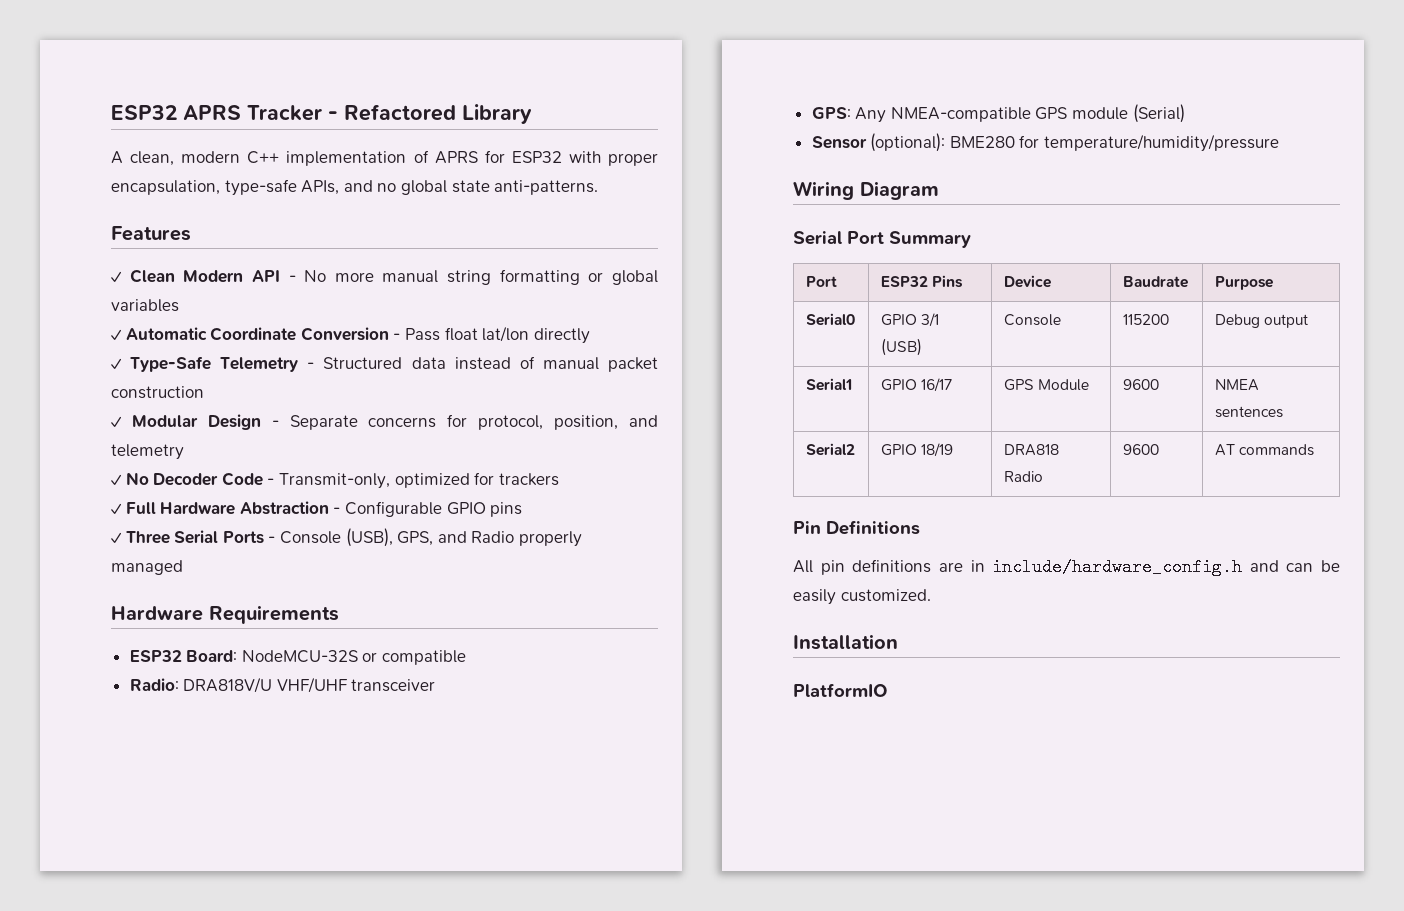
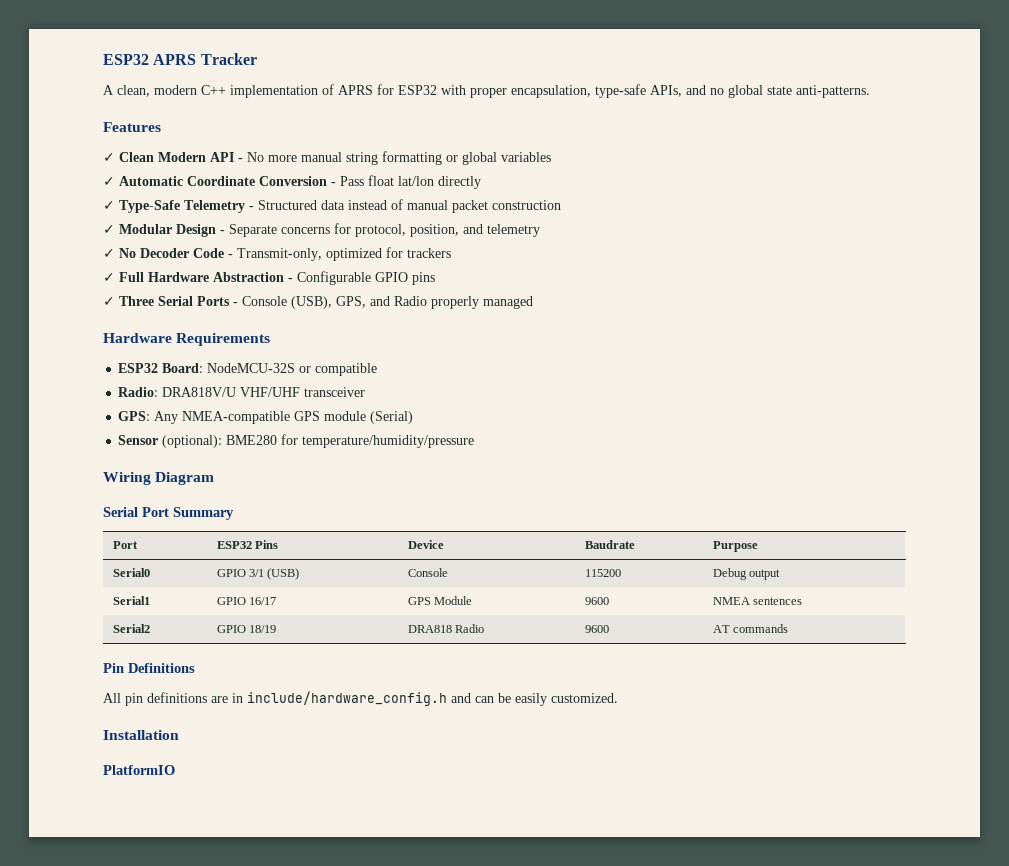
- ESP32 APRS Tracker - Refactored Library
+ ESP32 APRS Tracker

